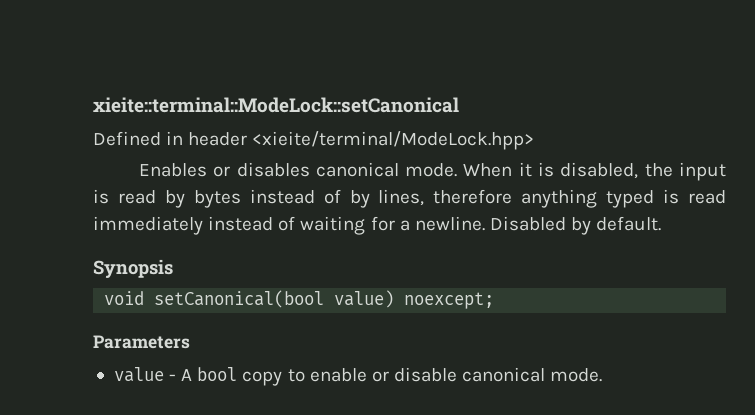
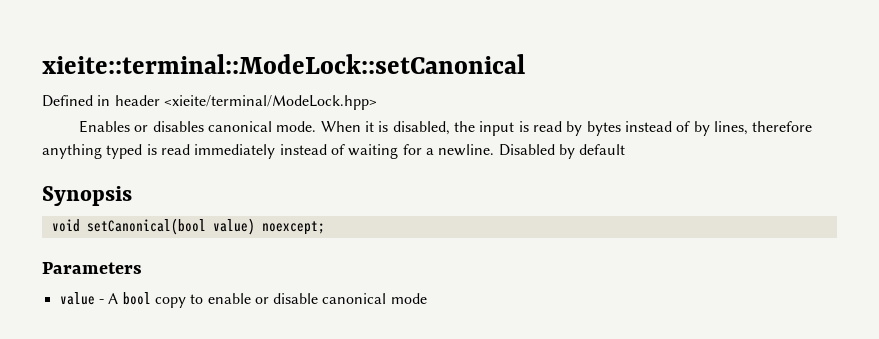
- Disabled by default.
+ Disabled by default
- value - A bool copy to enable or disable canonical mode.
+ value - A bool copy to enable or disable canonical mode

